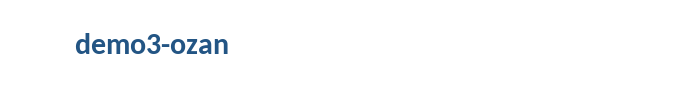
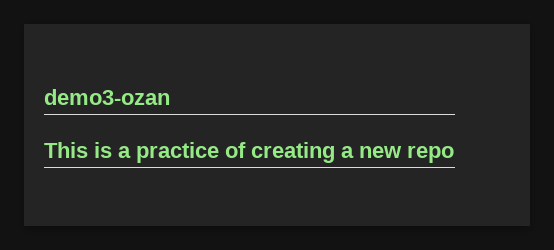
+ This is a practice of creating a new repo

